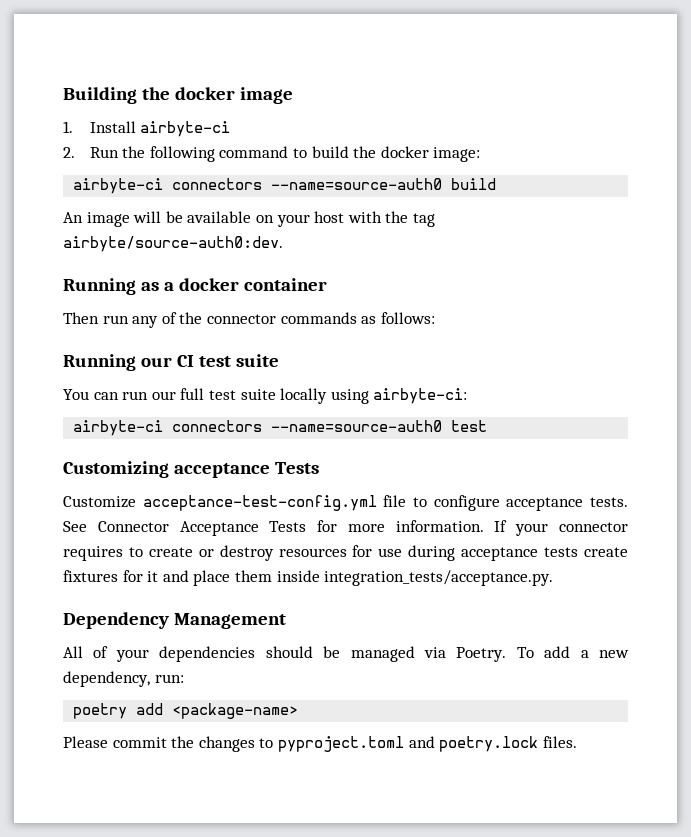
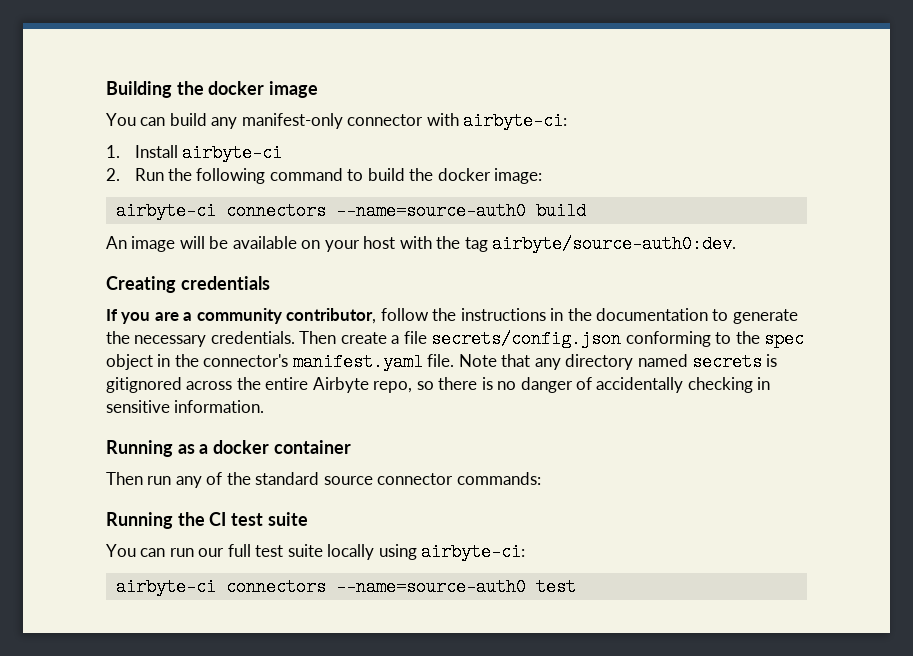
+ You can build any manifest-only connector with airbyte-ci:
+ Creating credentials
+ If you are a community contributor, follow the instructions in the documentation to generate the necessary credentials. Then create a file secrets/config.json conforming to the spec object in the connector's manifest.yaml file. Note that any directory named secrets is gitignored across the entire Airbyte repo, so there is no danger of accidentally checking in sensitive information.
- Then run any of the connector commands as follows:
- Running our CI test suite
+ Then run any of the standard source connector commands:
+ Running the CI test suite
- Customizing acceptance Tests
- Customize acceptance-test-config.yml file to configure acceptance tests. See Connector Acceptance Tests for more information. If your connector requires to create or destroy resources for use during acceptance tests create fixtures for it and place them inside integration_tests/acceptance.py.
- Dependency Management
- All of your dependencies should be managed via Poetry. To add a new dependency, run:
- poetry add <package-name>
- Please commit the changes to pyproject.toml and poetry.lock files.

